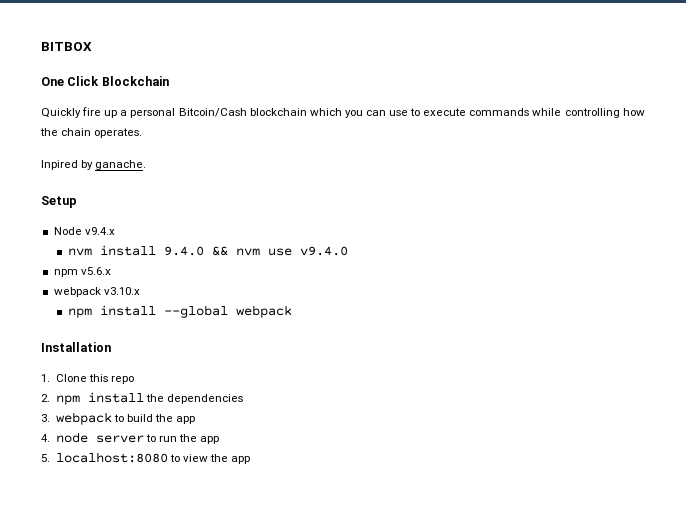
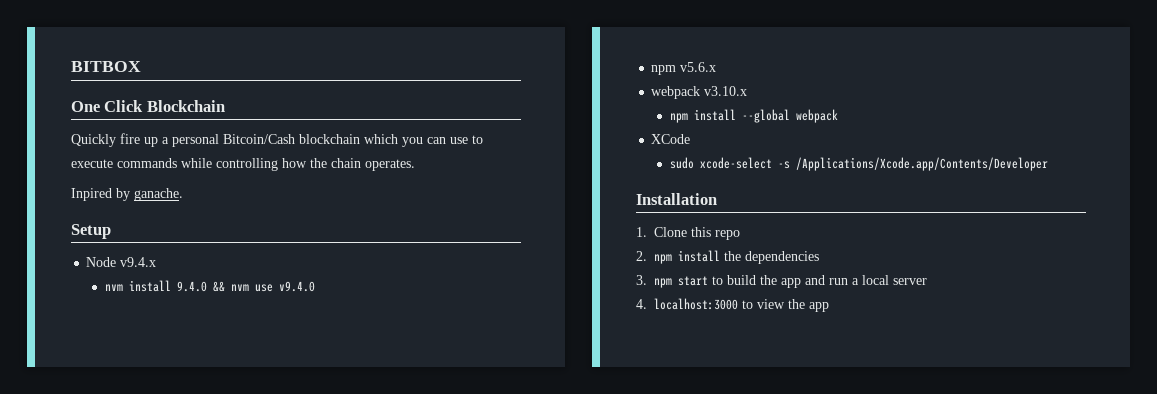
+ XCode
+ sudo xcode-select -s /Applications/Xcode.app/Contents/Developer
- 3. webpack to build the app
- 4. node server to run the app
- 5. localhost:8080 to view the app
+ 3. npm start to build the app and run a local server
+ 4. localhost:3000 to view the app

